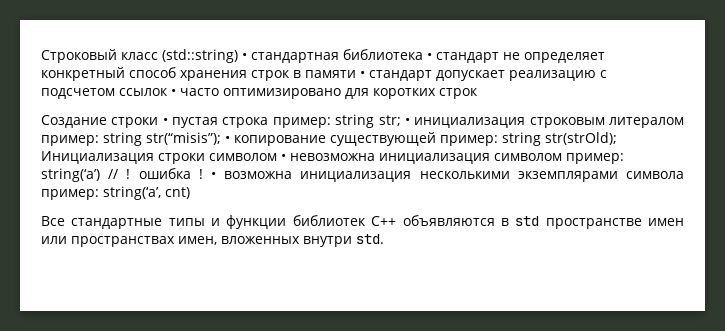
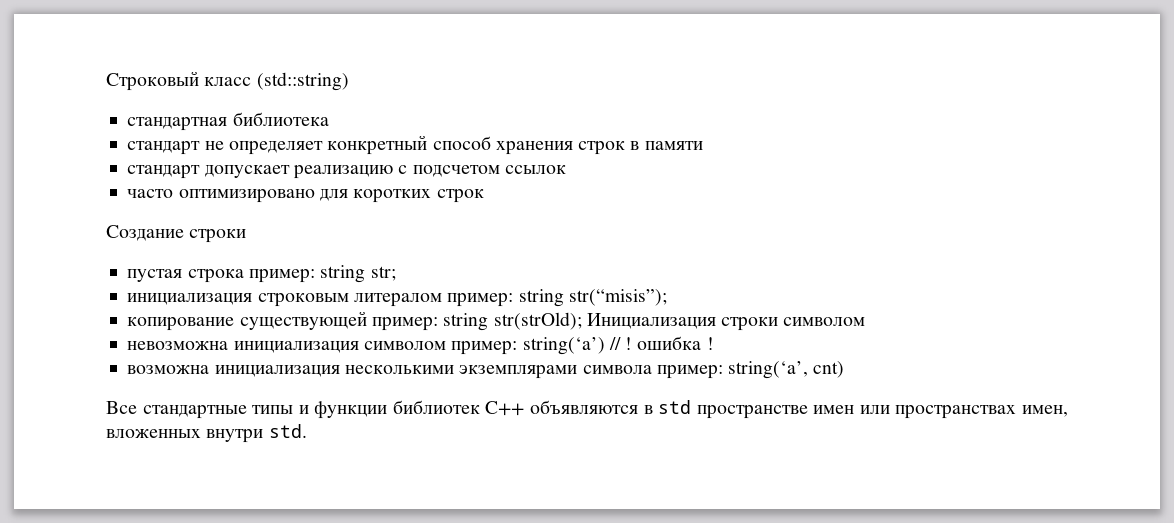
- Строковый класс (std::string) • стандартная библиотека • стандарт не определяет конкретный способ хранения строк в памяти • стандарт допускает реализацию с подсчетом ссылок • часто оптимизировано для коротких строк
+ Строковый класс (std::string)
+ стандартная библиотека
+ стандарт не определяет конкретный способ хранения строк в памяти
+ стандарт допускает реализацию с подсчетом ссылок
+ часто оптимизировано для коротких строк
- Создание строки • пустая строка пример: string str; • инициализация строковым литералом пример: string str(“misis”); • копирование существующей пример: string str(strOld); Инициализация строки символом • невозможна инициализация символом пример: string(‘a’) // ! ошибка ! • возможна инициализация несколькими экземплярами символа пример: string(‘a’, cnt)
+ Создание строки
+ пустая строка пример: string str;
+ инициализация строковым литералом пример: string str(“misis”);
+ копирование существующей пример: string str(strOld); Инициализация строки символом
+ невозможна инициализация символом пример: string(‘a’) // ! ошибка !
+ возможна инициализация несколькими экземплярами символа пример: string(‘a’, cnt)

